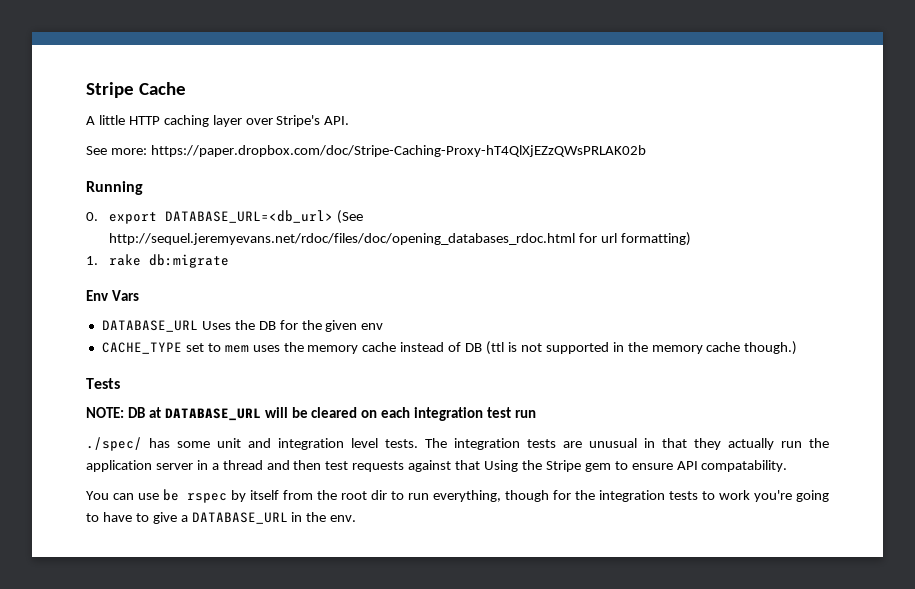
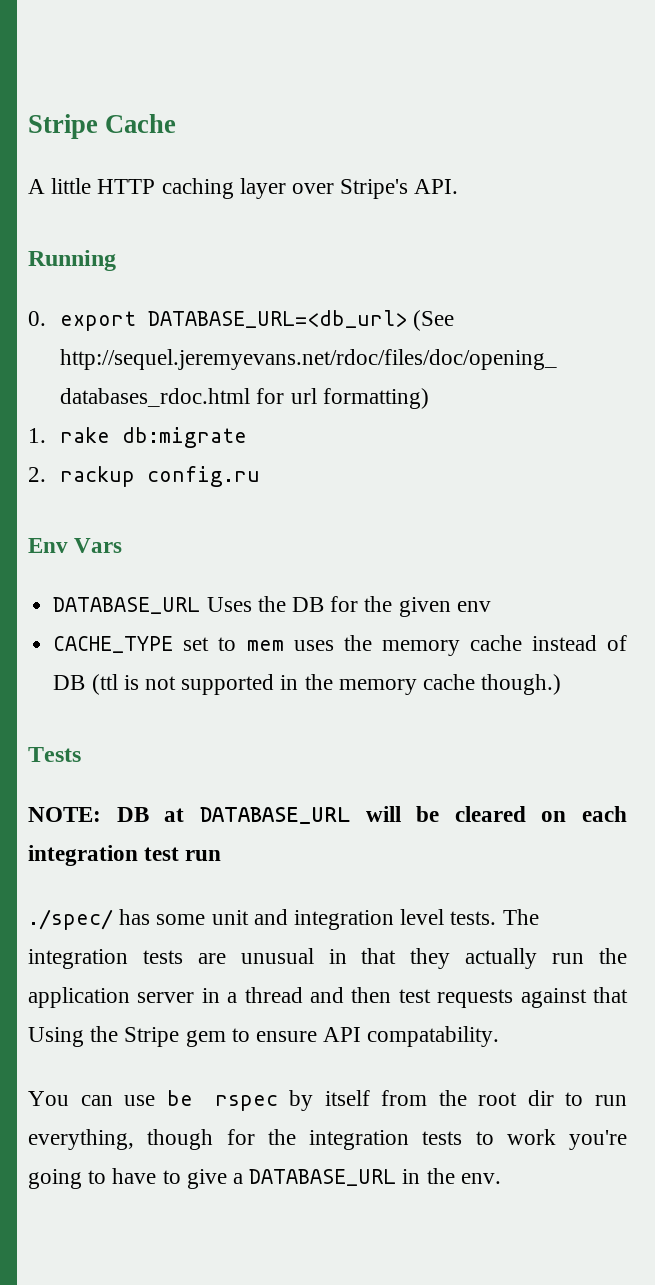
- See more: https://paper.dropbox.com/doc/Stripe-Caching-Proxy-hT4QlXjEZzQWsPRLAK02b
+ 2. rackup config.ru

